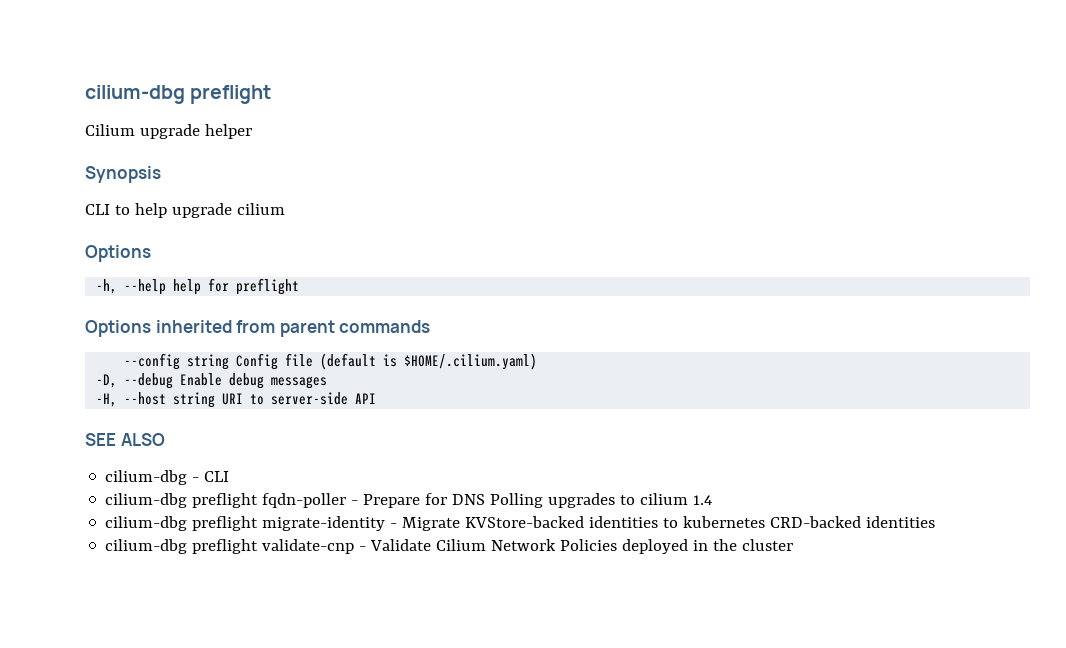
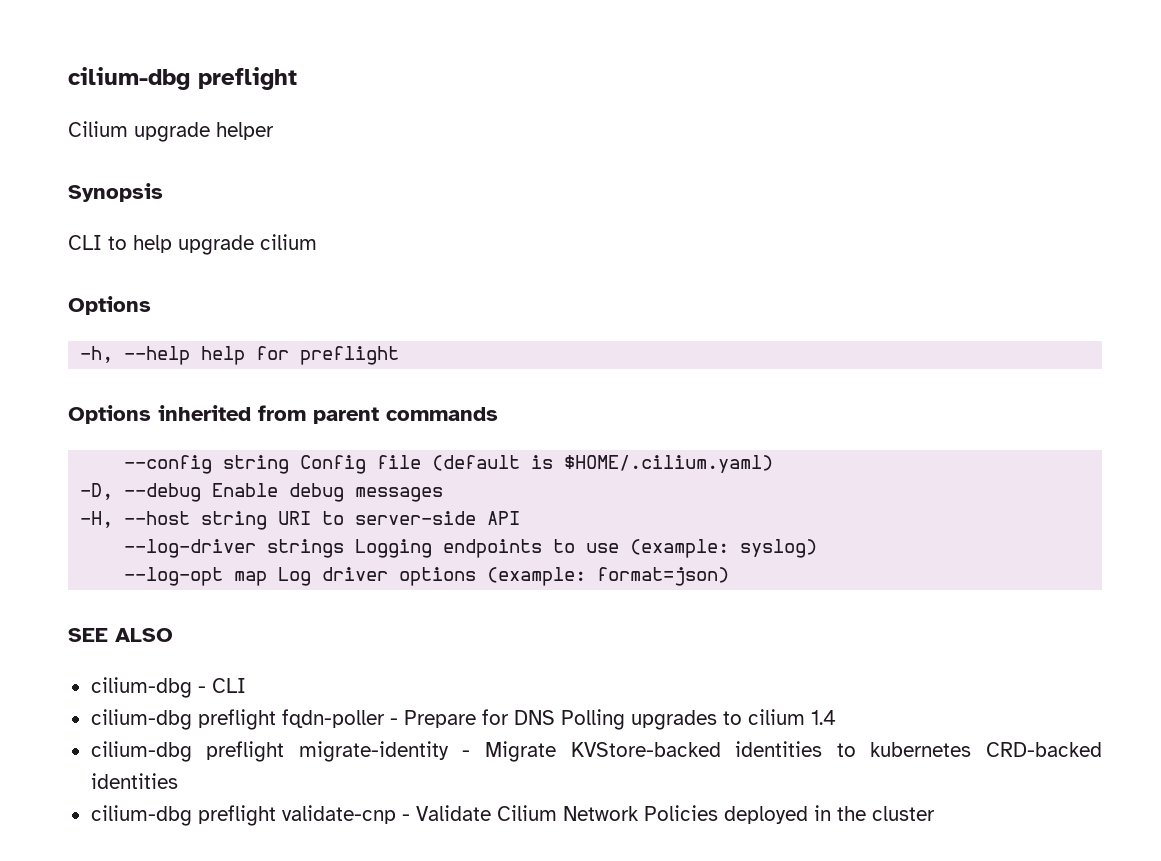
+ --log-driver strings Logging endpoints to use (example: syslog)
+ --log-opt map Log driver options (example: format=json)

